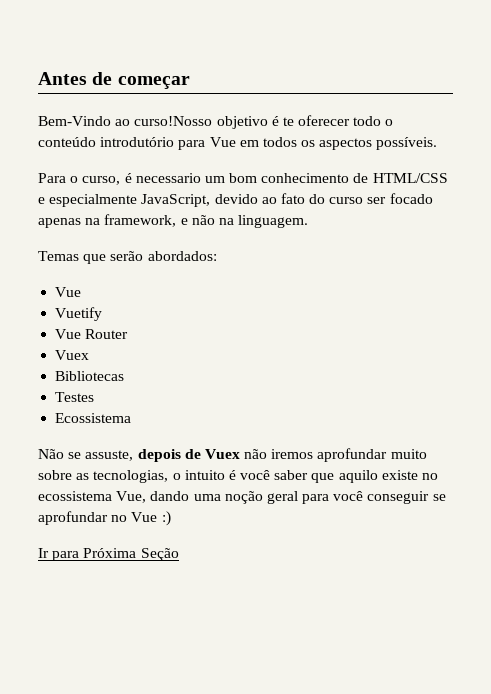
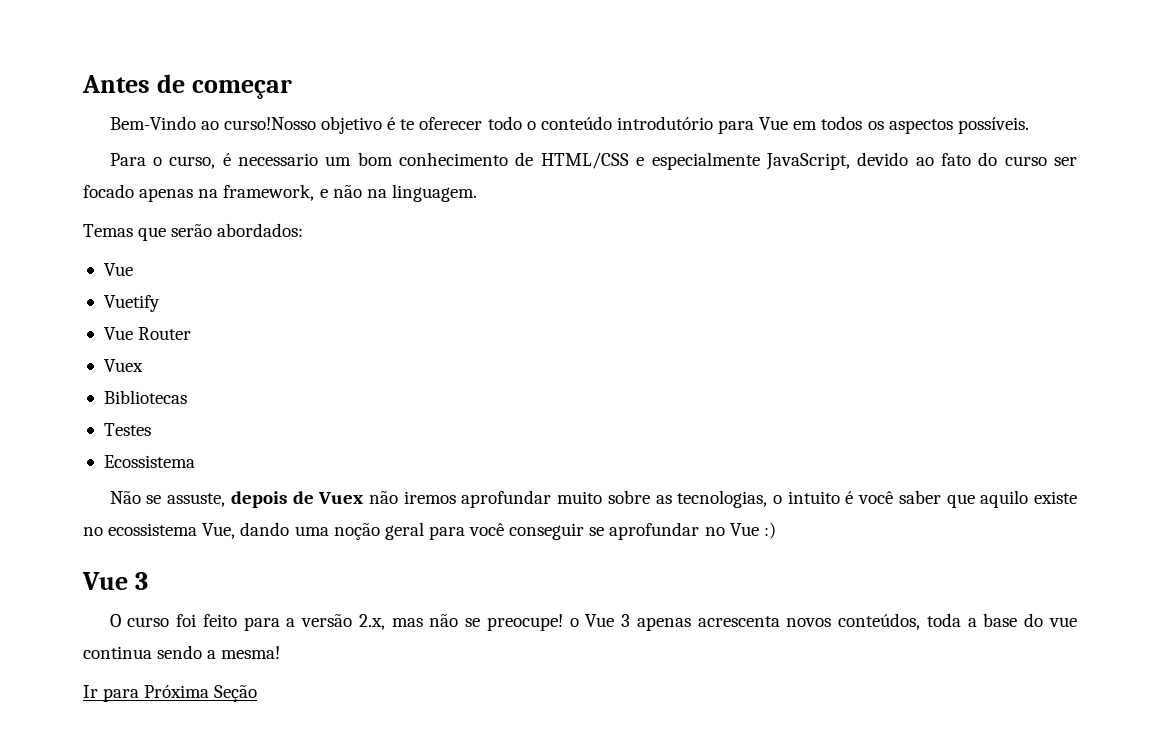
  Não se assuste, depois de Vuex não iremos aprofundar muito sobre as tecnologias, o intuito é você saber que aquilo existe no ecossistema Vue, dando uma noção geral para você conseguir se aprofundar no Vue :)
+ Vue 3
+ O curso foi feito para a versão 2.x, mas não se preocupe! o Vue 3 apenas acrescenta novos conteúdos, toda a base do vue continua sendo a mesma!

